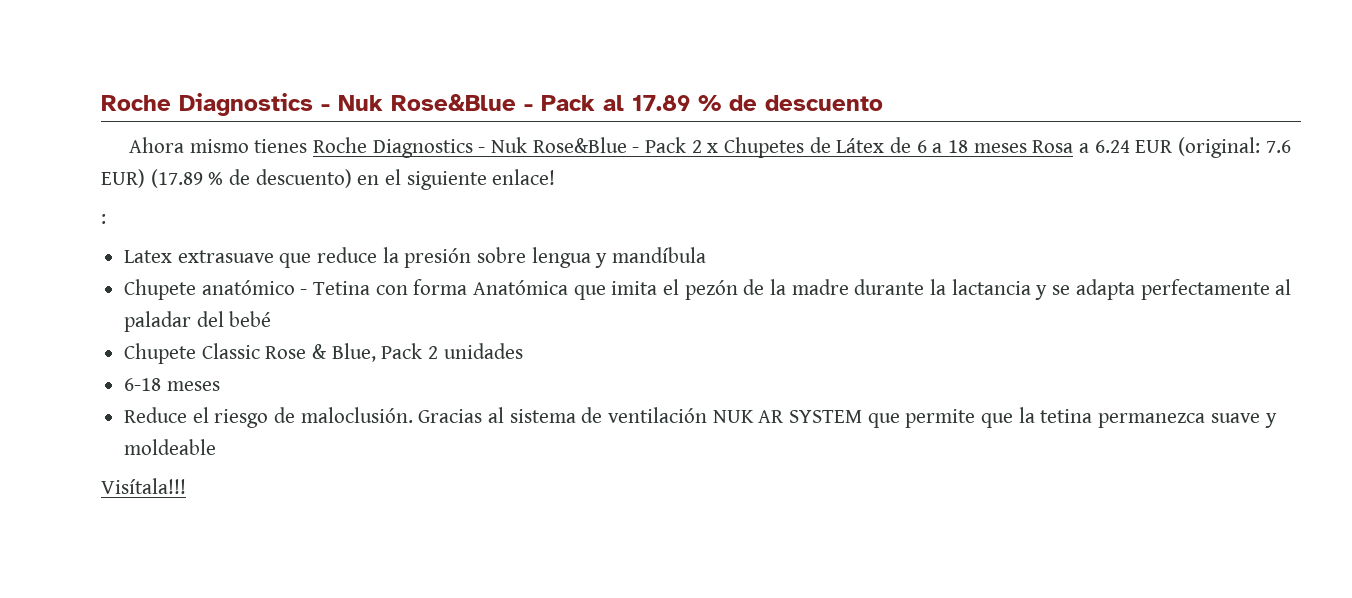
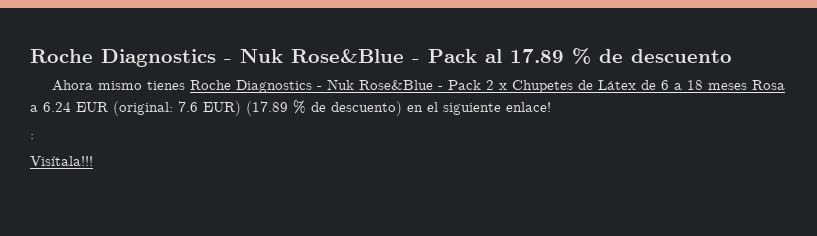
- Latex extrasuave que reduce la presión sobre lengua y mandíbula
- Chupete anatómico - Tetina con forma Anatómica que imita el pezón de la madre durante la lactancia y se adapta perfectamente al paladar del bebé
- Chupete Classic Rose & Blue, Pack 2 unidades
- 6-18 meses
- Reduce el riesgo de maloclusión. Gracias al sistema de ventilación NUK AR SYSTEM que permite que la tetina permanezca suave y moldeable

